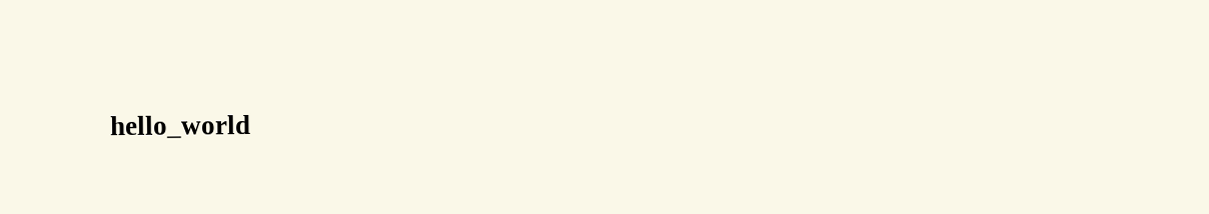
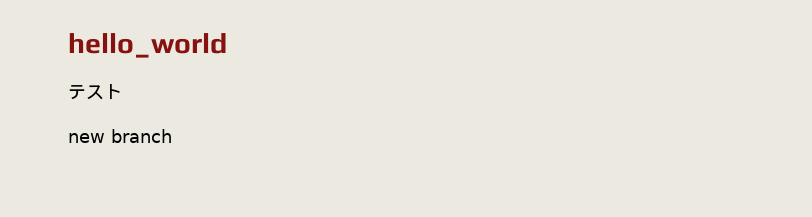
+ テスト
+ new branch

